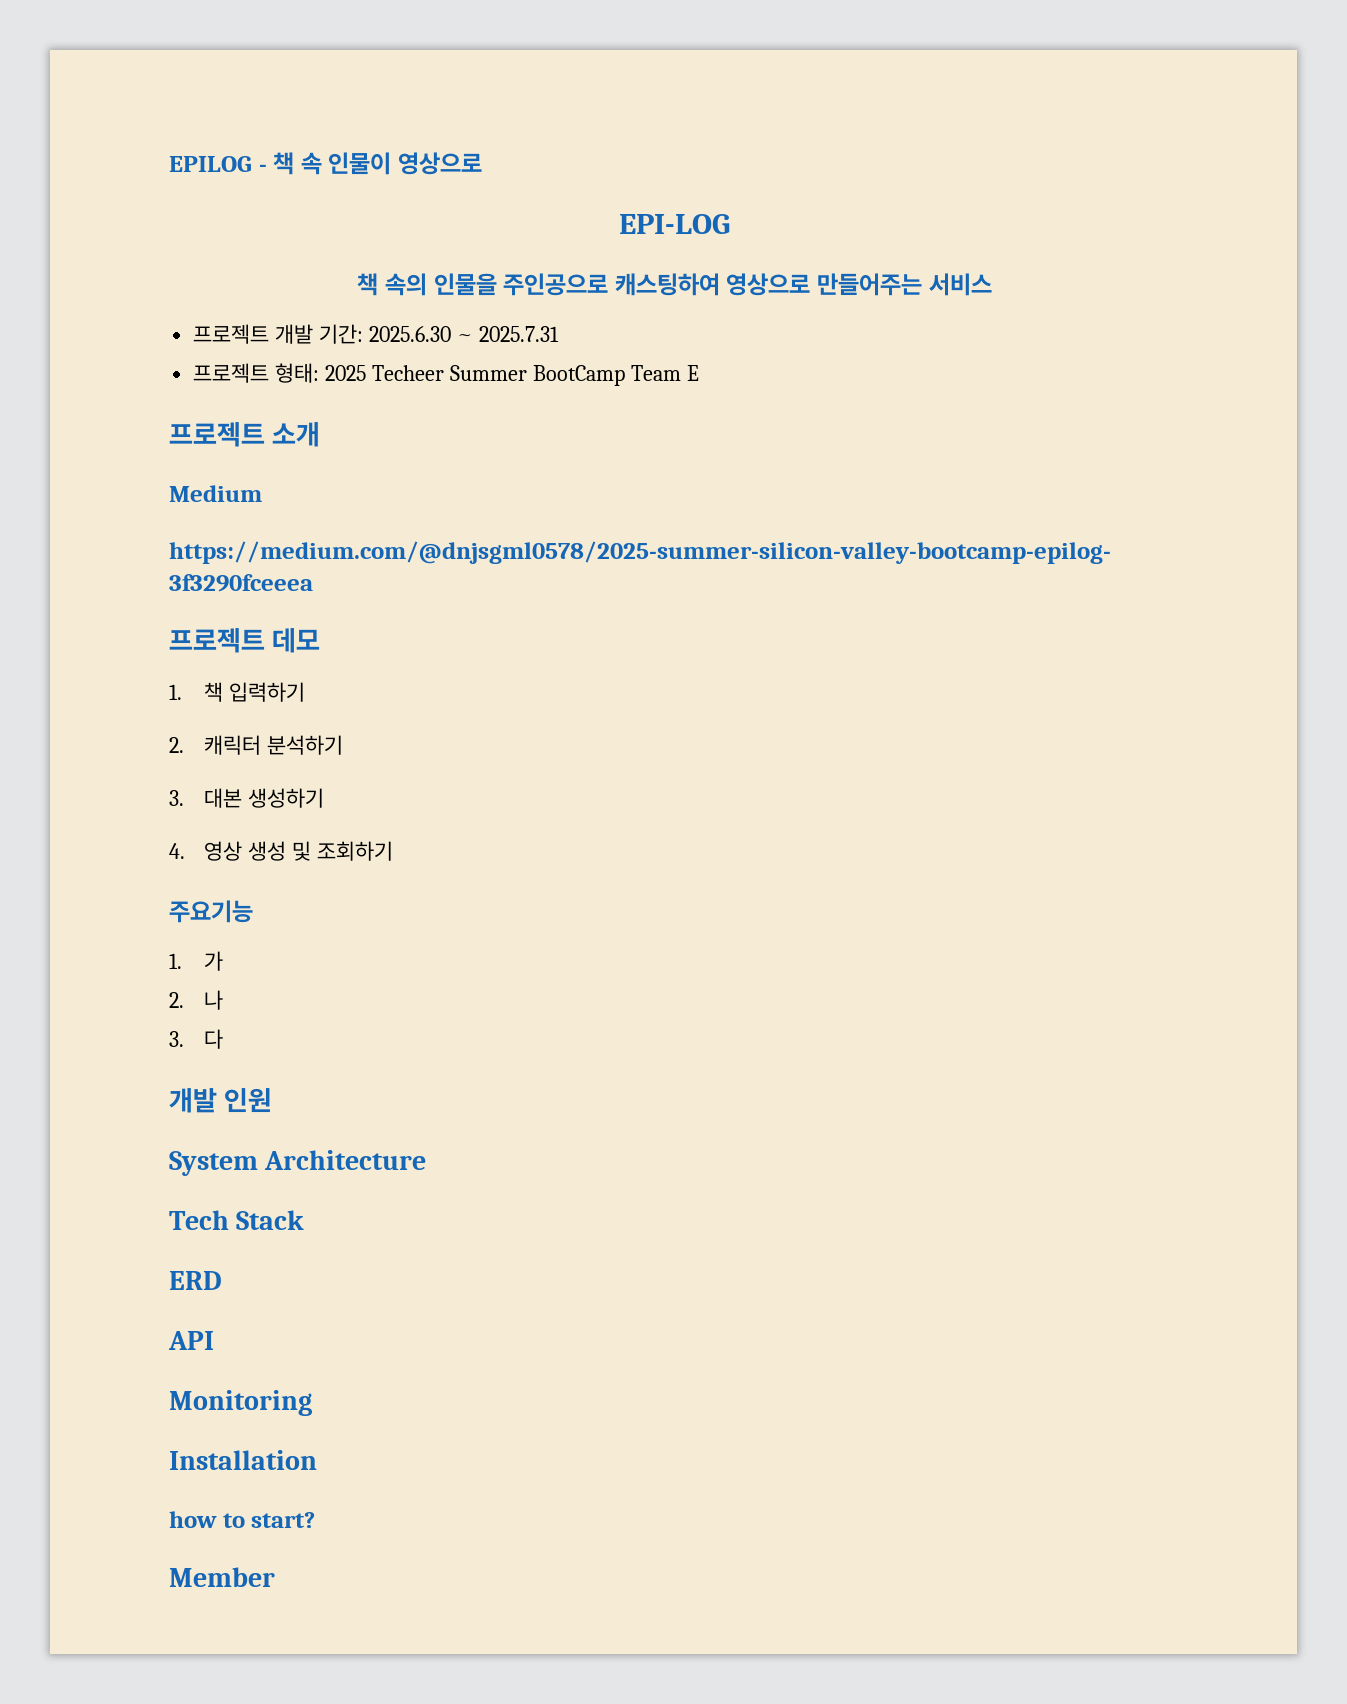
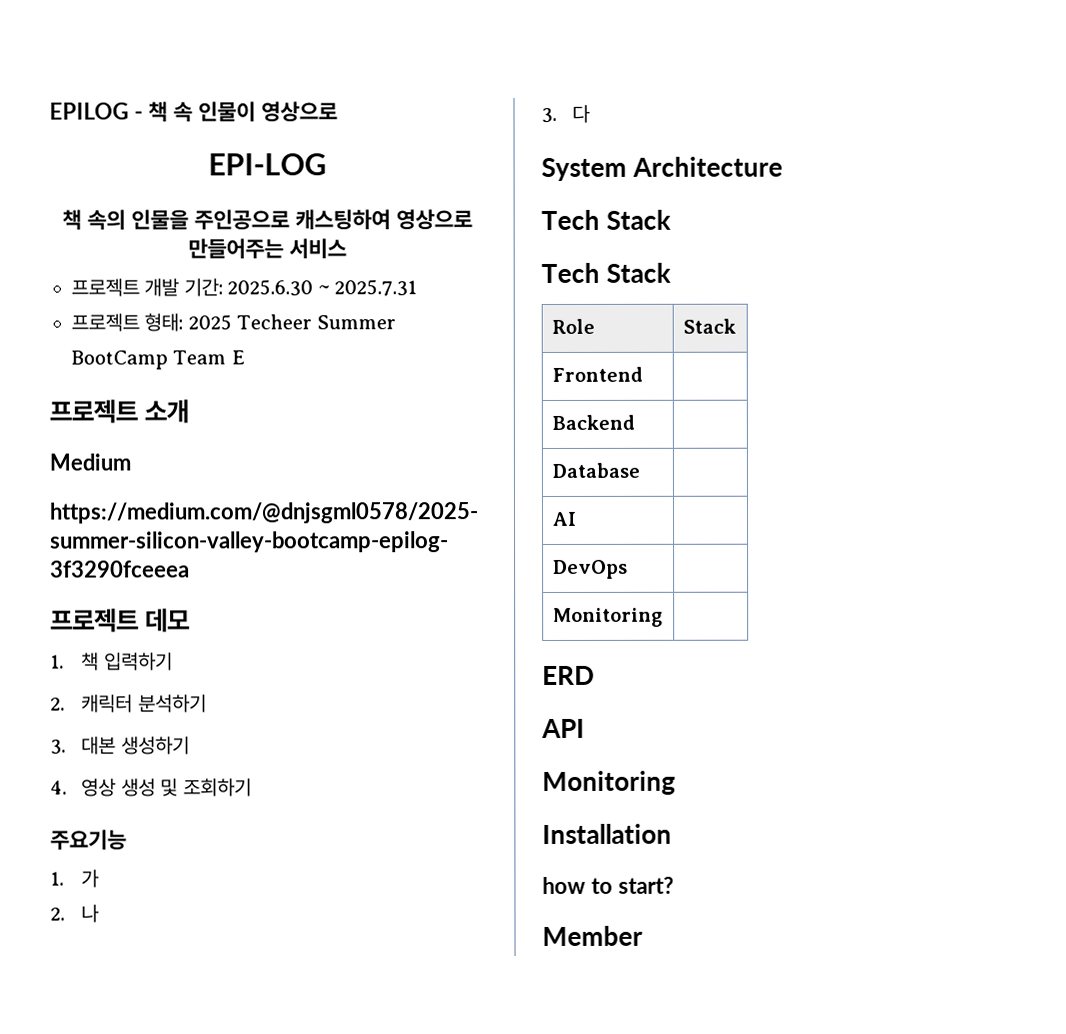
- 개발 인원
  System Architecture
  Tech Stack
+ Tech Stack
+ Role | Stack
+ Frontend |
+ Backend |
+ Database |
+ AI |
+ DevOps |
+ Monitoring |

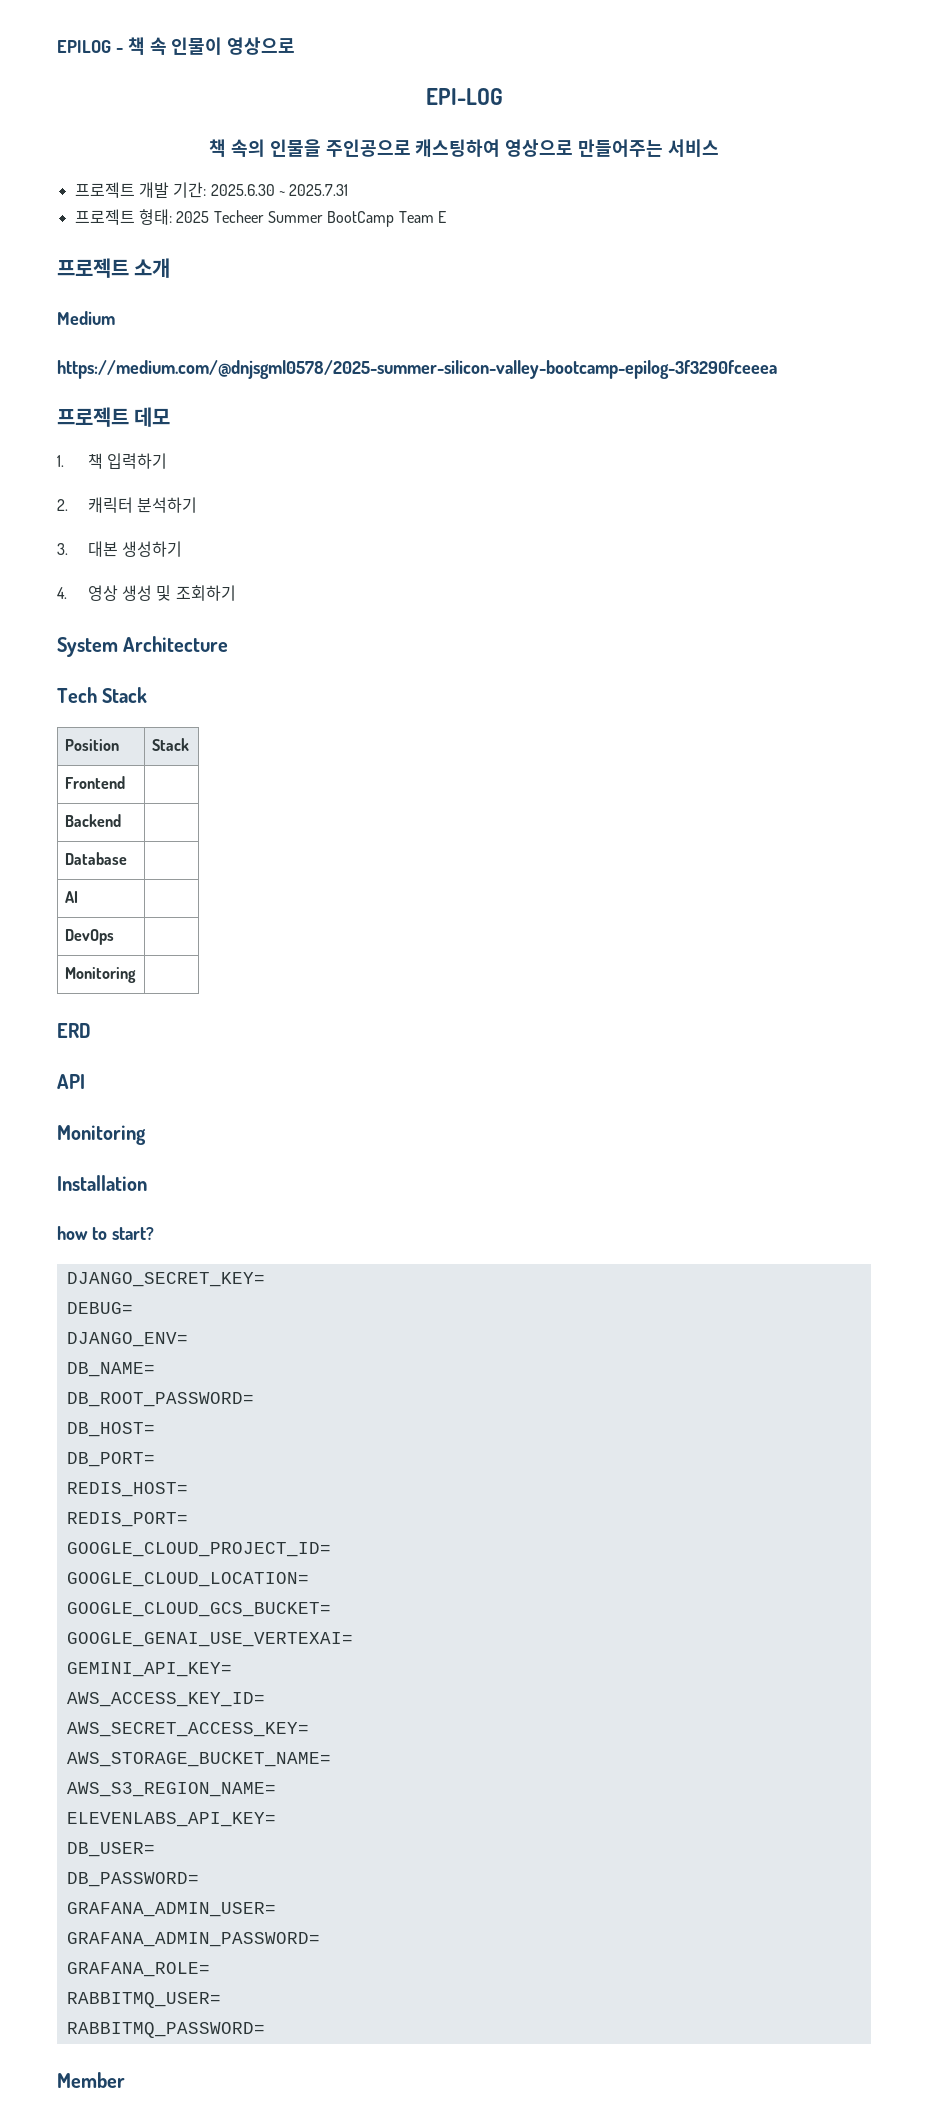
- 주요기능
- 1. 가
- 2. 나
- 3. 다
  System Architecture
  Tech Stack
- Tech Stack
- Role | Stack
+ Position | Stack
+ DJANGO_SECRET_KEY=
+ DEBUG=
+ DJANGO_ENV=
+ DB_NAME=
+ DB_ROOT_PASSWORD=
+ DB_HOST=
+ DB_PORT=
+ REDIS_HOST=
+ REDIS_PORT=
+ GOOGLE_CLOUD_PROJECT_ID=
+ GOOGLE_CLOUD_LOCATION=
+ GOOGLE_CLOUD_GCS_BUCKET=
+ GOOGLE_GENAI_USE_VERTEXAI=
+ GEMINI_API_KEY=
+ AWS_ACCESS_KEY_ID=
+ AWS_SECRET_ACCESS_KEY=
+ AWS_STORAGE_BUCKET_NAME=
+ AWS_S3_REGION_NAME=
+ ELEVENLABS_API_KEY=
+ DB_USER=
+ DB_PASSWORD=
+ GRAFANA_ADMIN_USER=
+ GRAFANA_ADMIN_PASSWORD=
+ GRAFANA_ROLE=
+ RABBITMQ_USER=
+ RABBITMQ_PASSWORD=

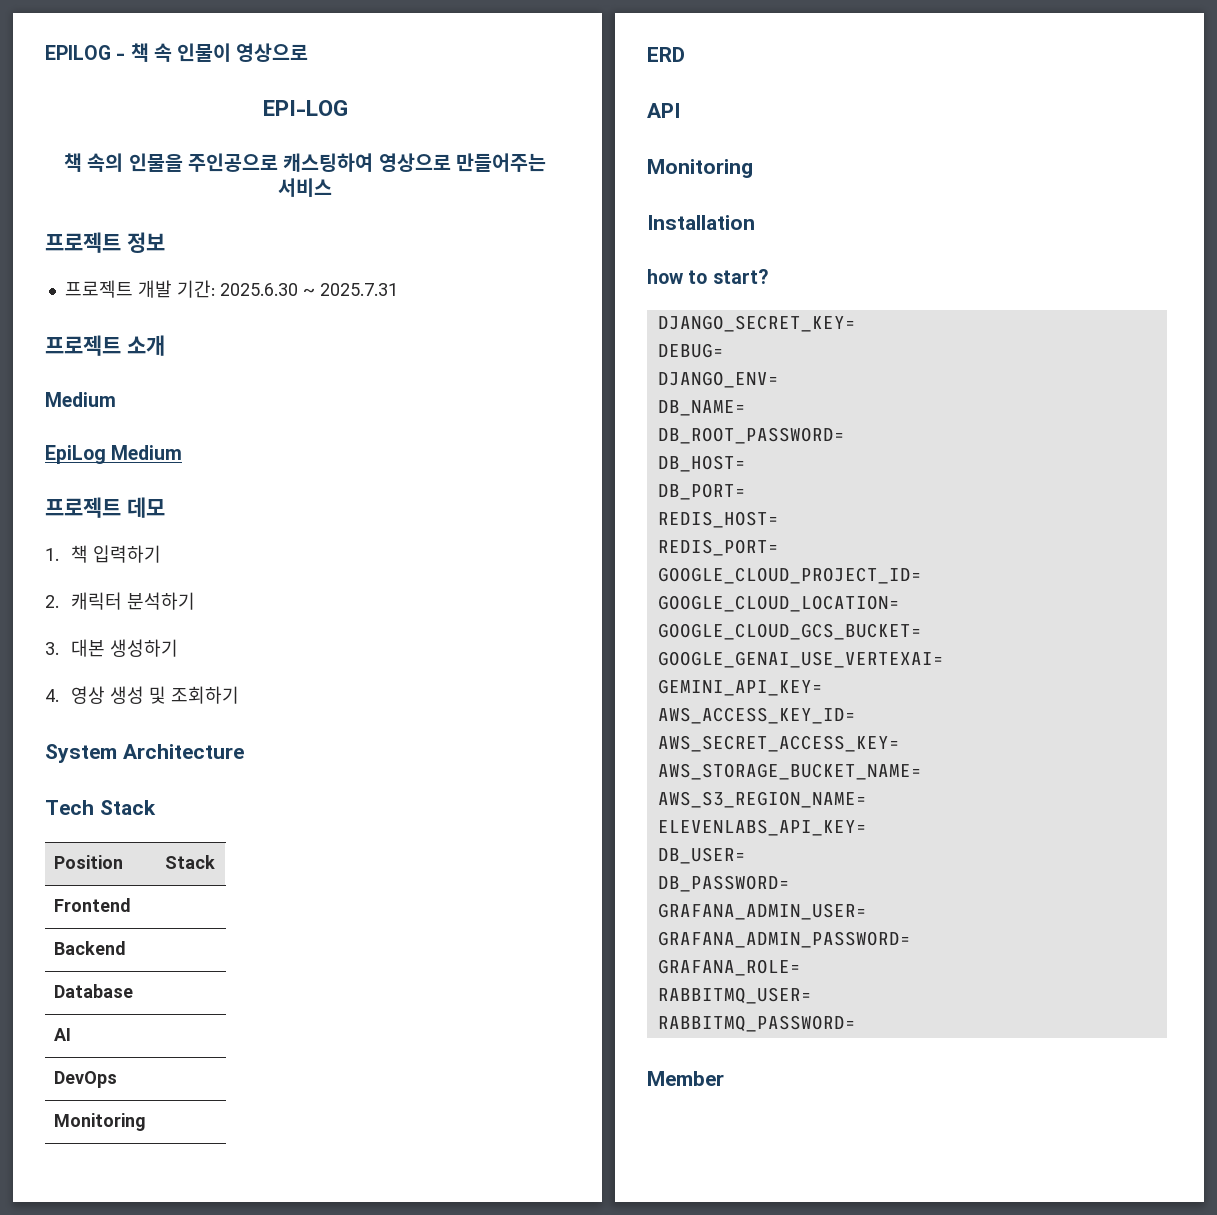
+ 프로젝트 정보
- 프로젝트 형태: 2025 Techeer Summer BootCamp Team E
- https://medium.com/@dnjsgml0578/2025-summer-silicon-valley-bootcamp-epilog-3f3290fceeea
+ EpiLog Medium

